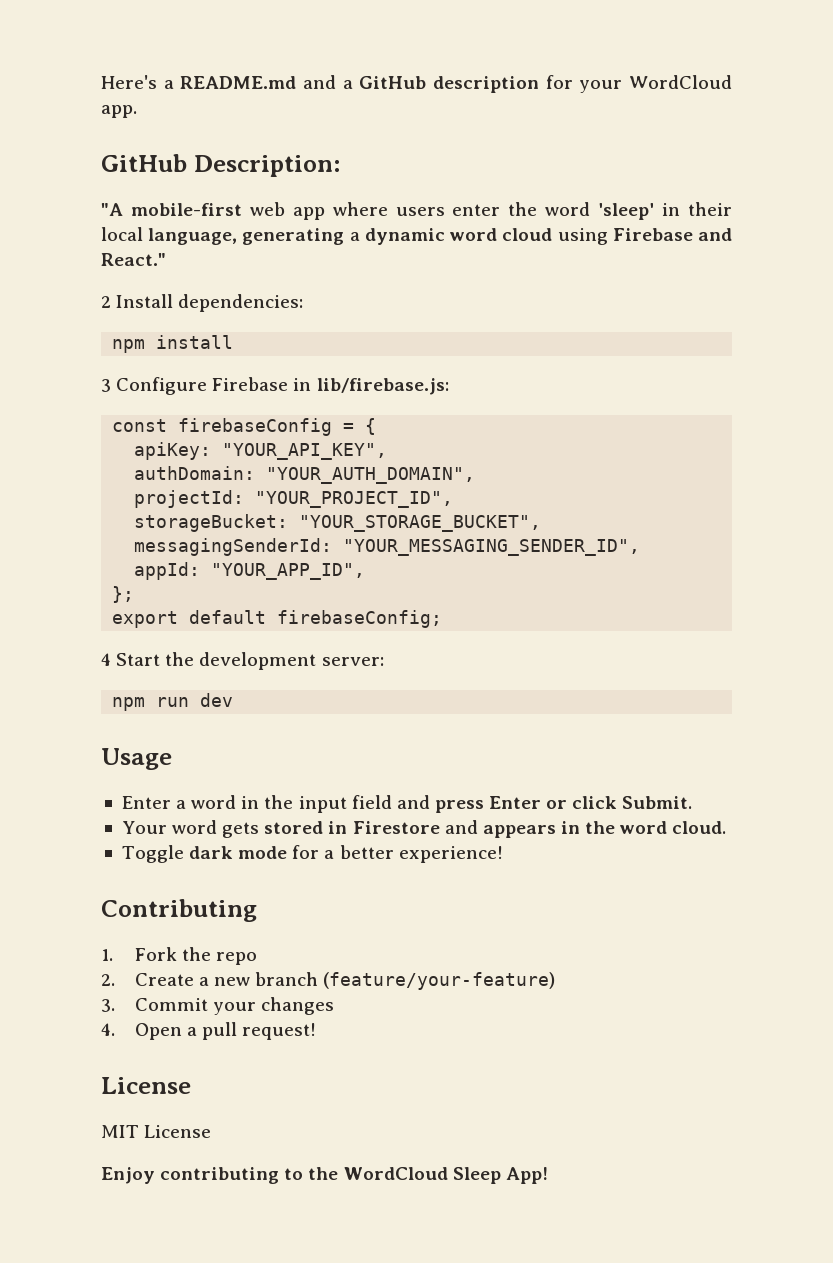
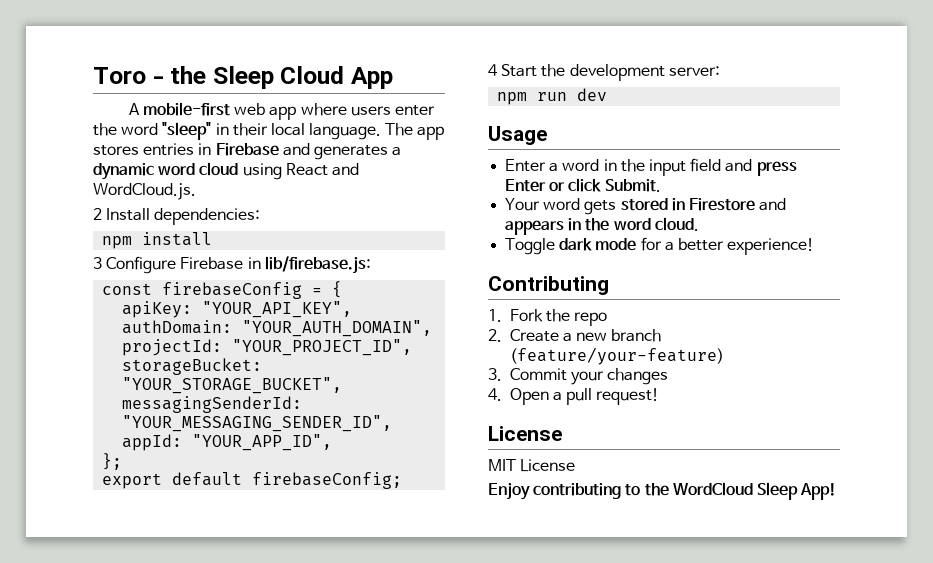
- Here's a README.md and a GitHub description for your WordCloud app.
- GitHub Description:
- "A mobile-first web app where users enter the word 'sleep' in their local language, generating a dynamic word cloud using Firebase and React."
+ Toro - the Sleep Cloud App
+ A mobile-first web app where users enter the word "sleep" in their local language. The app stores entries in Firebase and generates a dynamic word cloud using React and WordCloud.js.

